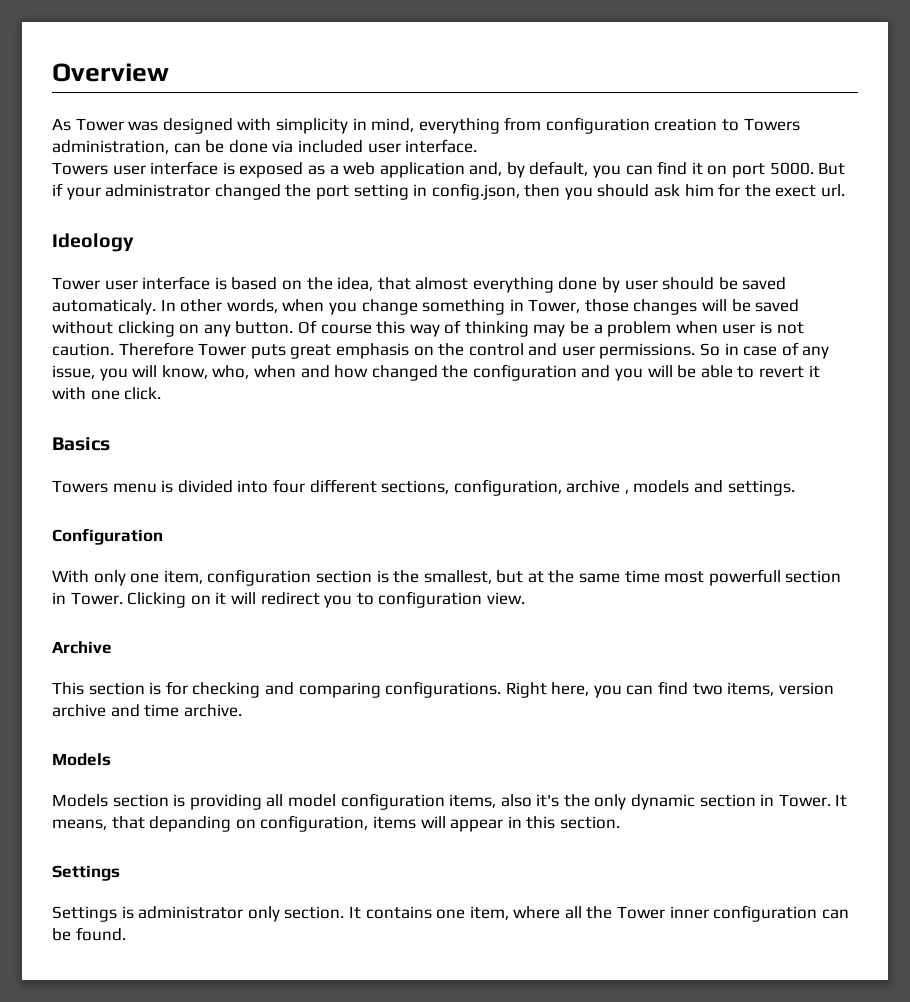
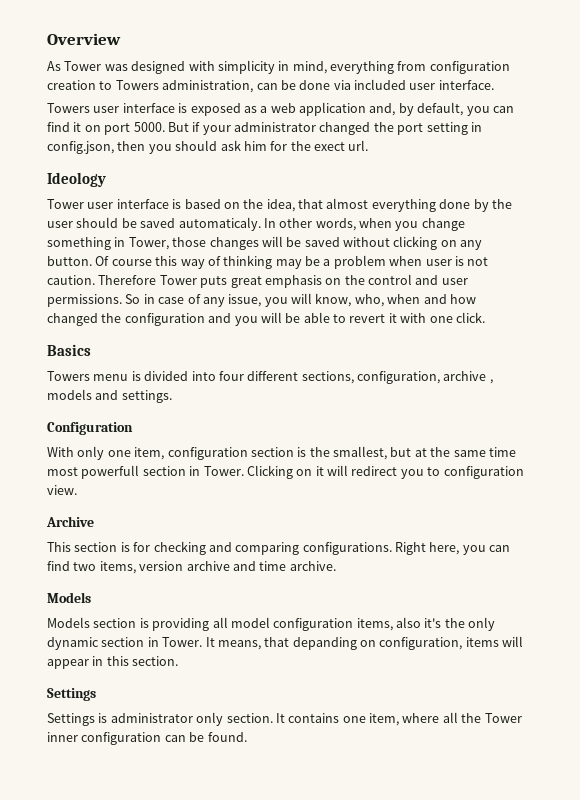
- Tower user interface is based on the idea, that almost everything done by user should be saved automaticaly.
+ Tower user interface is based on the idea, that almost everything done by the user should be saved automaticaly.

